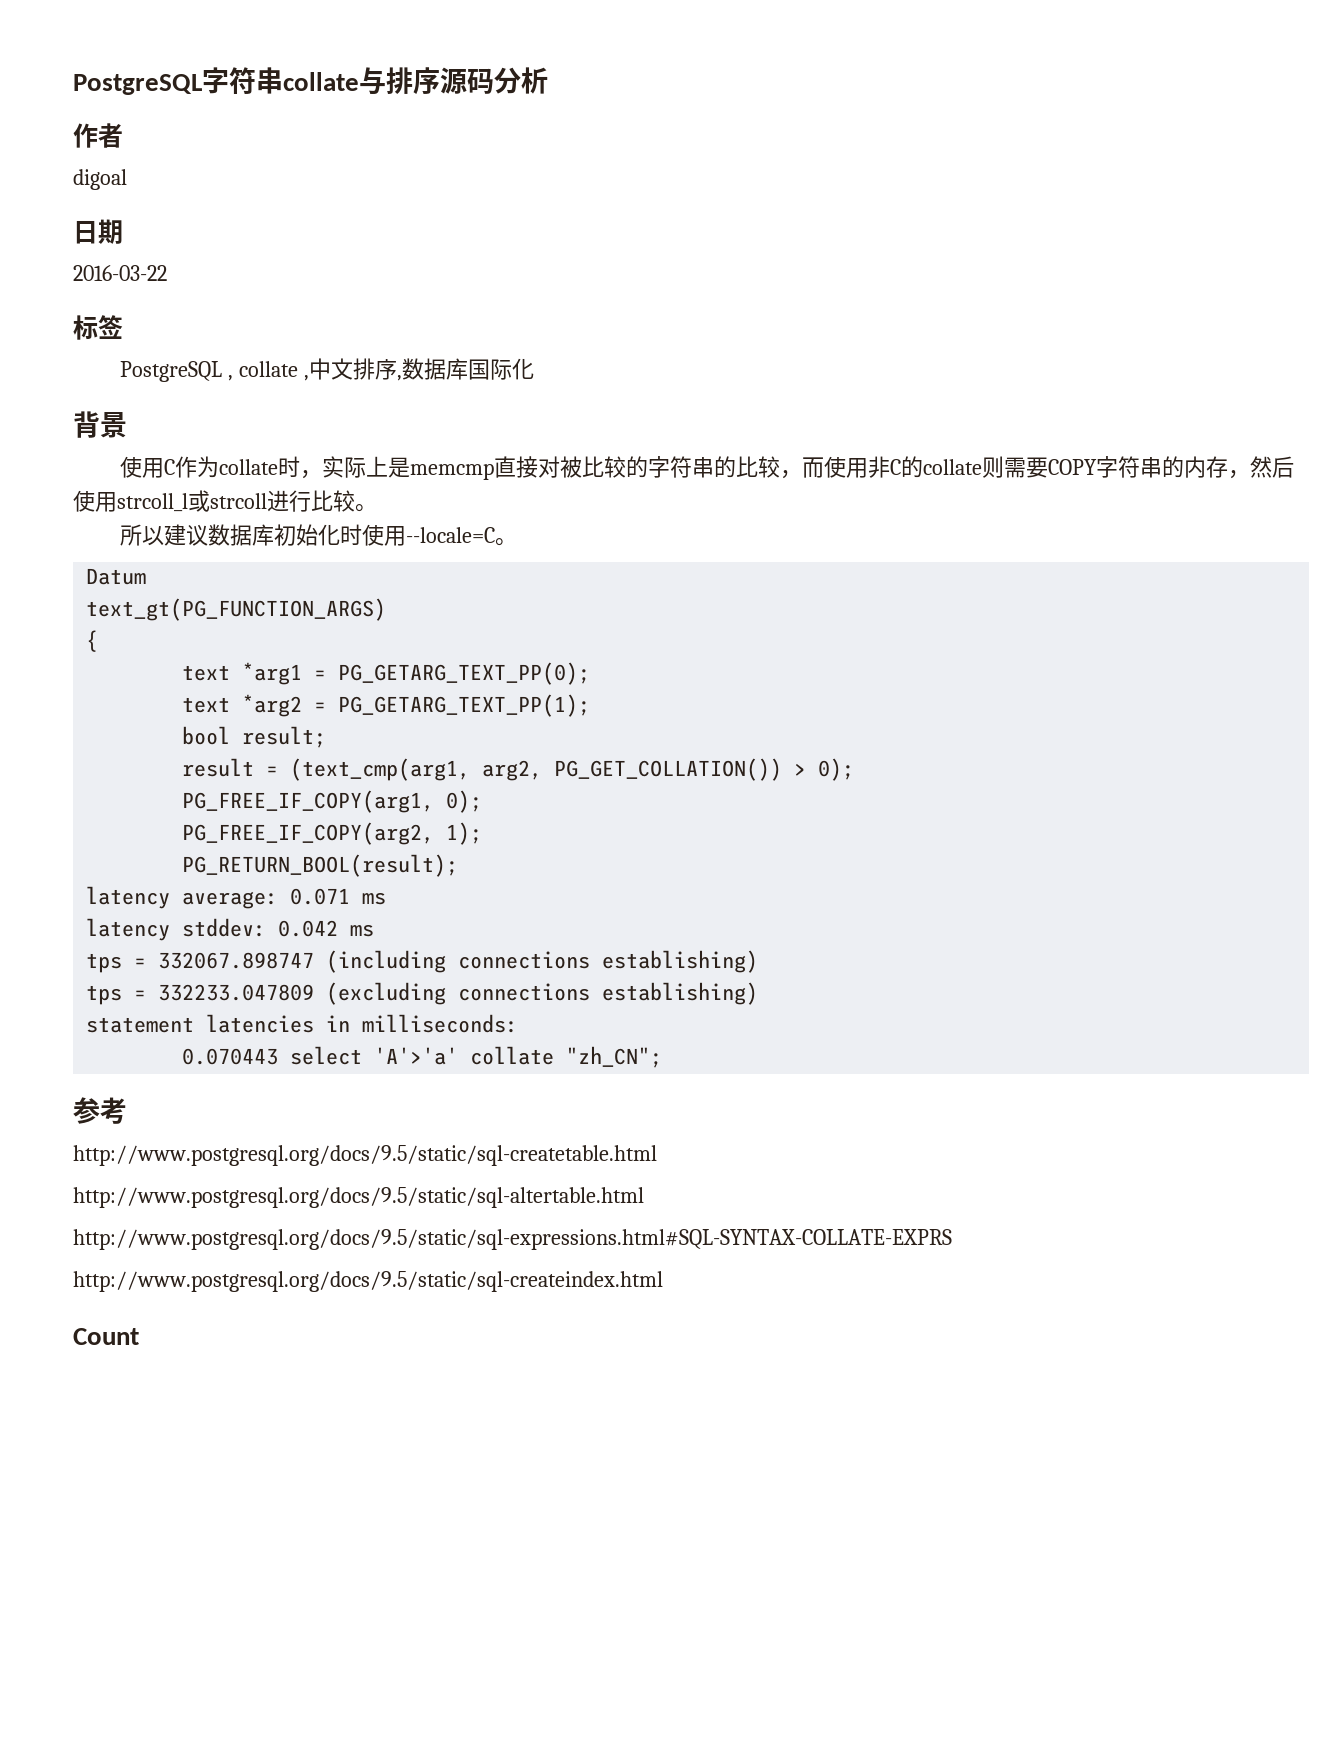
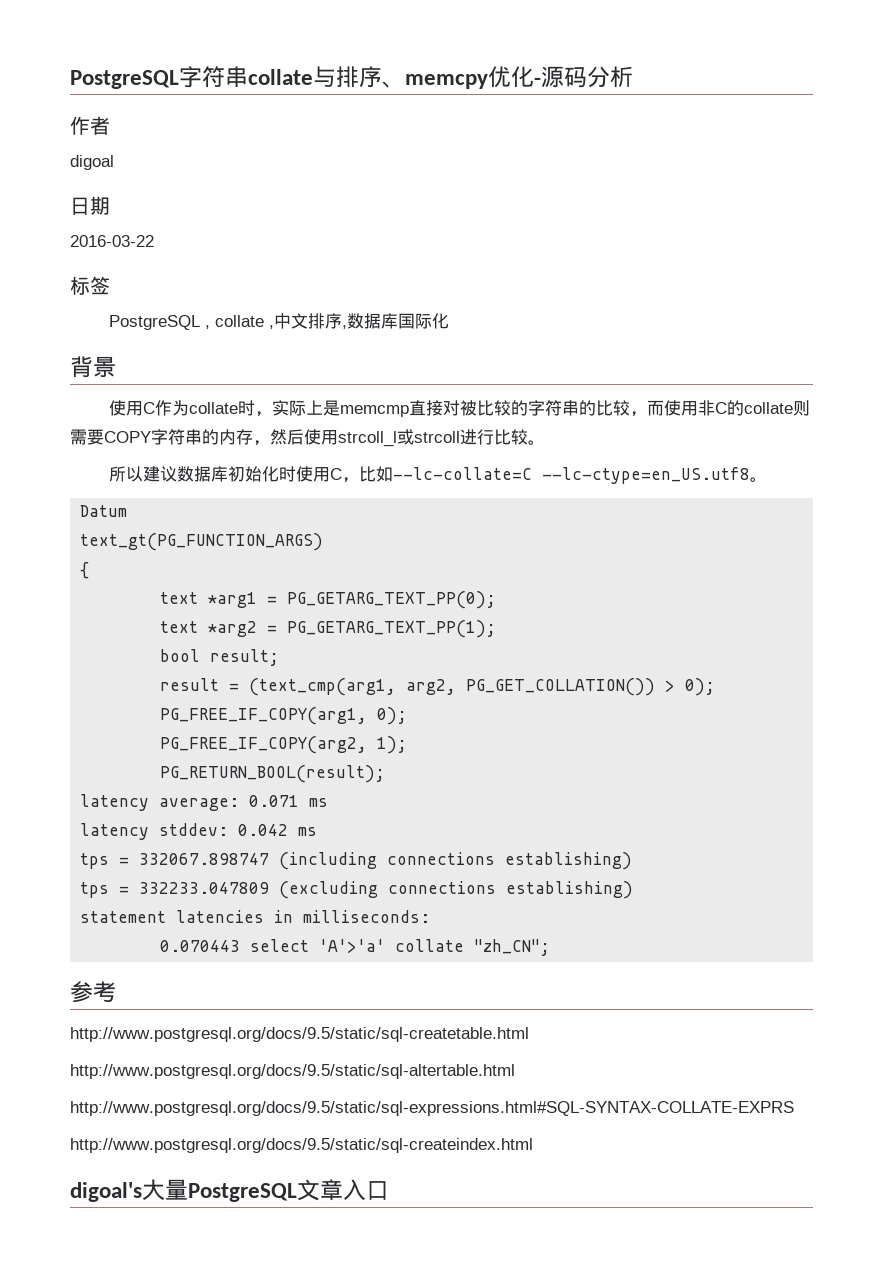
- PostgreSQL字符串collate与排序源码分析
+ PostgreSQL字符串collate与排序、memcpy优化-源码分析
- 所以建议数据库初始化时使用--locale=C。
+ 所以建议数据库初始化时使用C，比如--lc-collate=C --lc-ctype=en_US.utf8。
- Count
+ digoal's大量PostgreSQL文章入口

